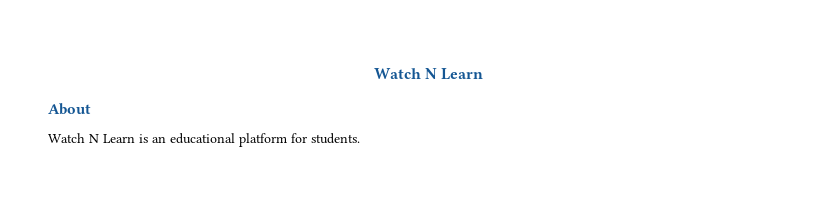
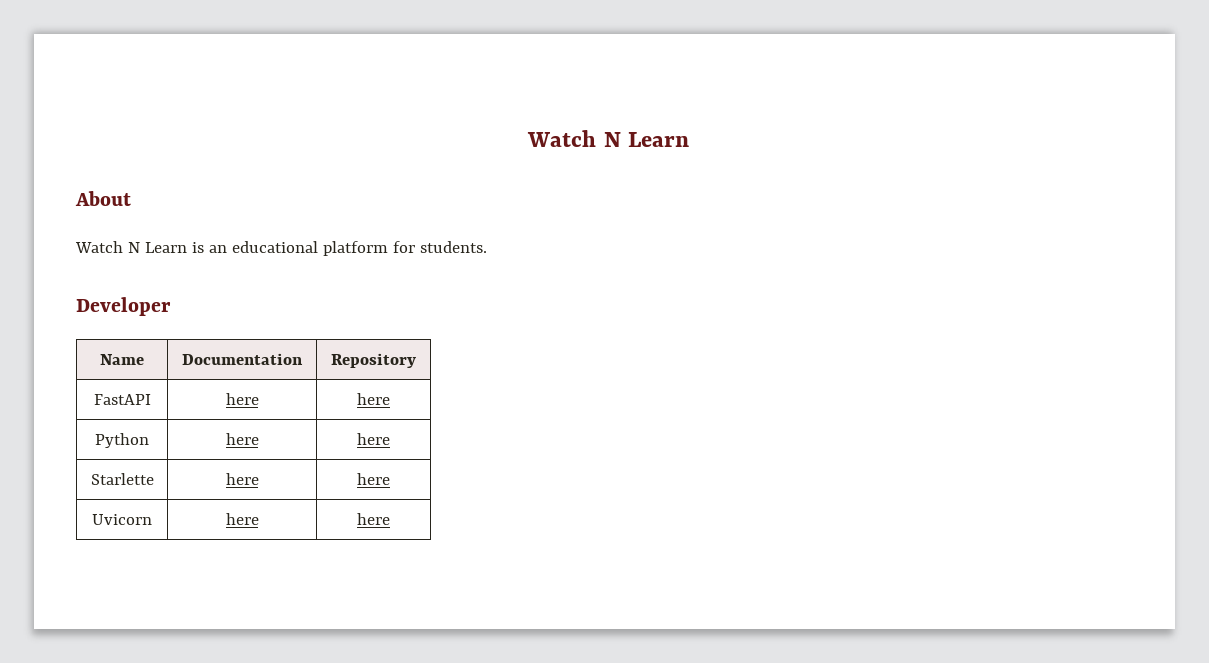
+ Developer
+ Name | Documentation | Repository
+ FastAPI | here | here
+ Python | here | here
+ Starlette | here | here
+ Uvicorn | here | here

